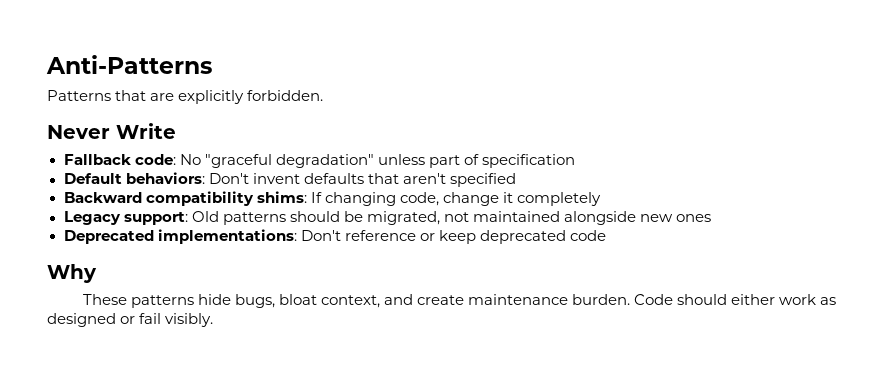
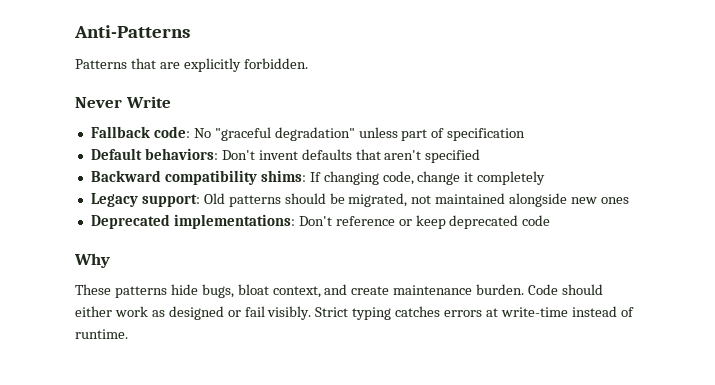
+ Strict typing catches errors at write-time instead of runtime.

